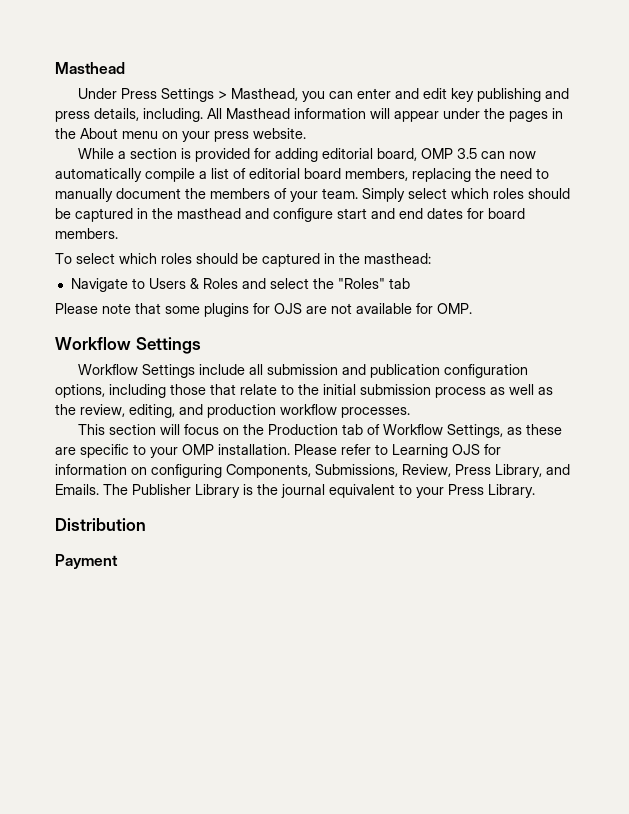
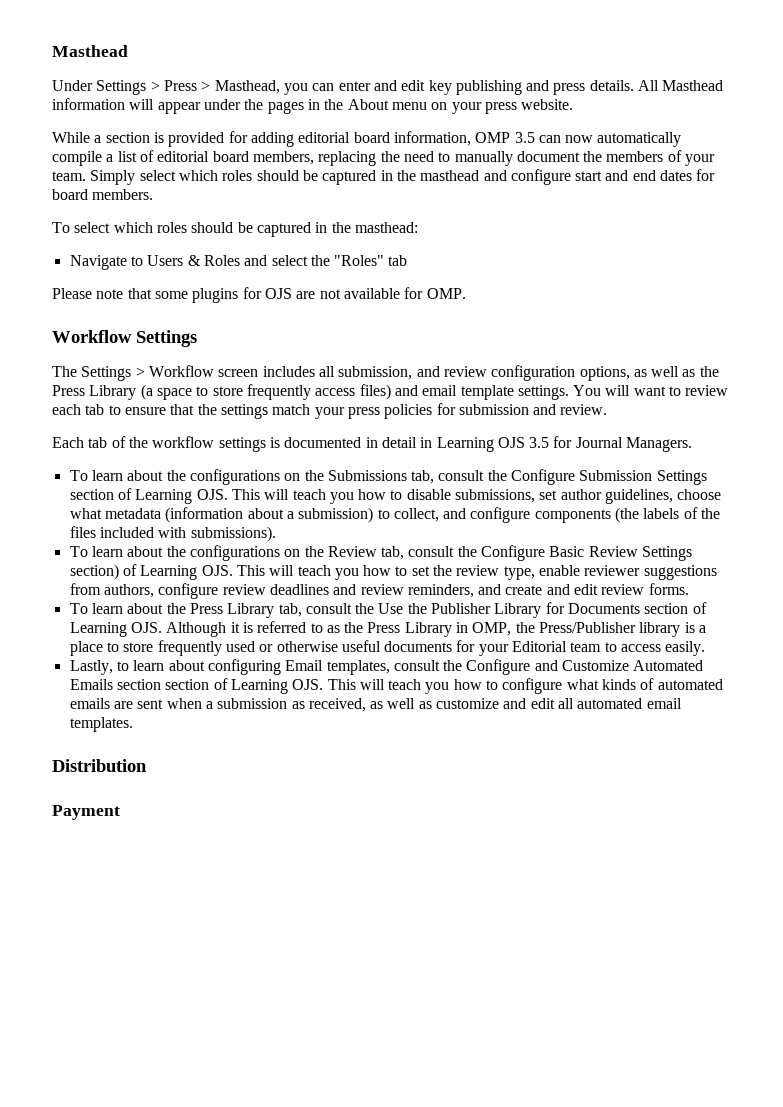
- Under Press Settings > Masthead, you can enter and edit key publishing and press details, including.
+ Under Settings > Press > Masthead, you can enter and edit key publishing and press details.
- While a section is provided for adding editorial board, OMP 3.5 can now automatically compile a list of editorial board members, replacing the need to manually document the members of your team.
+ While a section is provided for adding editorial board information, OMP 3.5 can now automatically compile a list of editorial board members, replacing the need to manually document the members of your team.
- Workflow Settings include all submission and publication configuration options, including those that relate to the initial submission process as well as the review, editing, and production workflow processes.
- This section will focus on the Production tab of Workflow Settings, as these are specific to your OMP installation. Please refer to Learning OJS for information on configuring Components, Submissions, Review, Press Library, and Emails. The Publisher Library is the journal equivalent to your Press Library.
+ The Settings > Workflow screen includes all submission, and review configuration options, as well as the Press Library (a space to store frequently access files) and email template settings. You will want to review each tab to ensure that the settings match your press policies for submission and review.
+ Each tab of the workflow settings is documented in detail in Learning OJS 3.5 for Journal Managers.
+ To learn about the configurations on the Submissions tab, consult the Configure Submission Settings section of Learning OJS. This will teach you how to disable submissions, set author guidelines, choose what metadata (information about a submission) to collect, and configure components (the labels of the files included with submissions).
+ To learn about the configurations on the Review tab, consult the Configure Basic Review Settings section) of Learning OJS. This will teach you how to set the review type, enable reviewer suggestions from authors, configure review deadlines and review reminders, and create and edit review forms.
+ To learn about the Press Library tab, consult the Use the Publisher Library for Documents section of Learning OJS. Although it is referred to as the Press Library in OMP, the Press/Publisher library is a place to store frequently used or otherwise useful documents for your Editorial team to access easily.
+ Lastly, to learn about configuring Email templates, consult the Configure and Customize Automated Emails section section of Learning OJS. This will teach you how to configure what kinds of automated emails are sent when a submission as received, as well as customize and edit all automated email templates.

